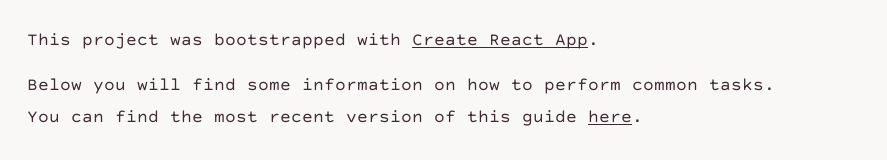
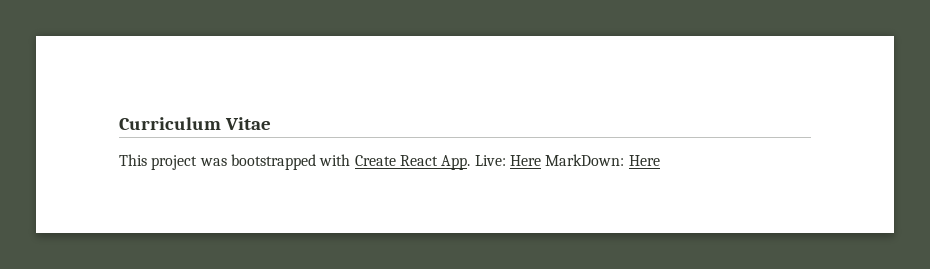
+ Curriculum Vitae
- This project was bootstrapped with Create React App.
- Below you will find some information on how to perform common tasks.
- You can find the most recent version of this guide here.
+ This project was bootstrapped with Create React App. Live: Here MarkDown: Here

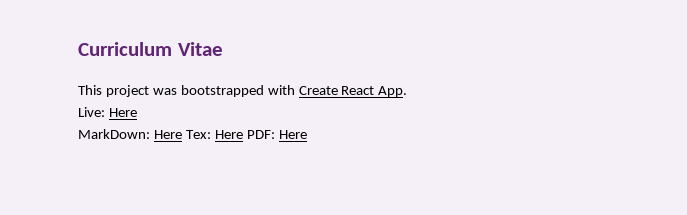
- This project was bootstrapped with Create React App. Live: Here MarkDown: Here
+ This project was bootstrapped with Create React App.
+ Live: Here
+ MarkDown: Here Tex: Here PDF: Here

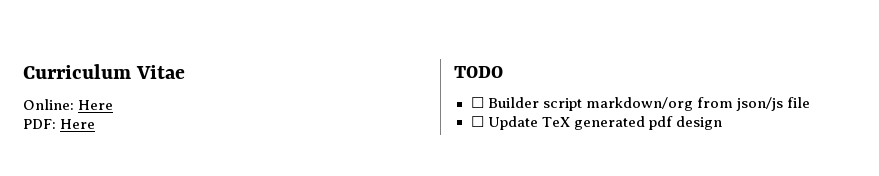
- This project was bootstrapped with Create React App.
- Live: Here
- MarkDown: Here Tex: Here PDF: Here
+ Online: Here
+ PDF: Here
+ TODO
+ ☐ Builder script markdown/org from json/js file
+ ☐ Update TeX generated pdf design

